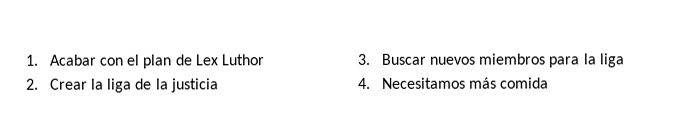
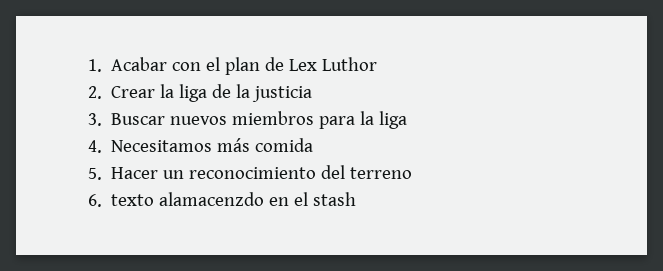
+ 5. Hacer un reconocimiento del terreno
+ 6. texto alamacenzdo en el stash

